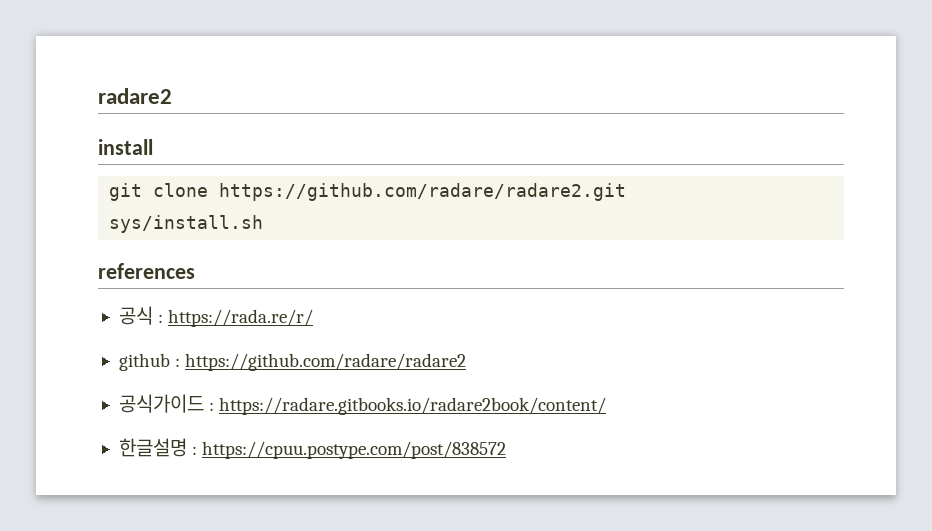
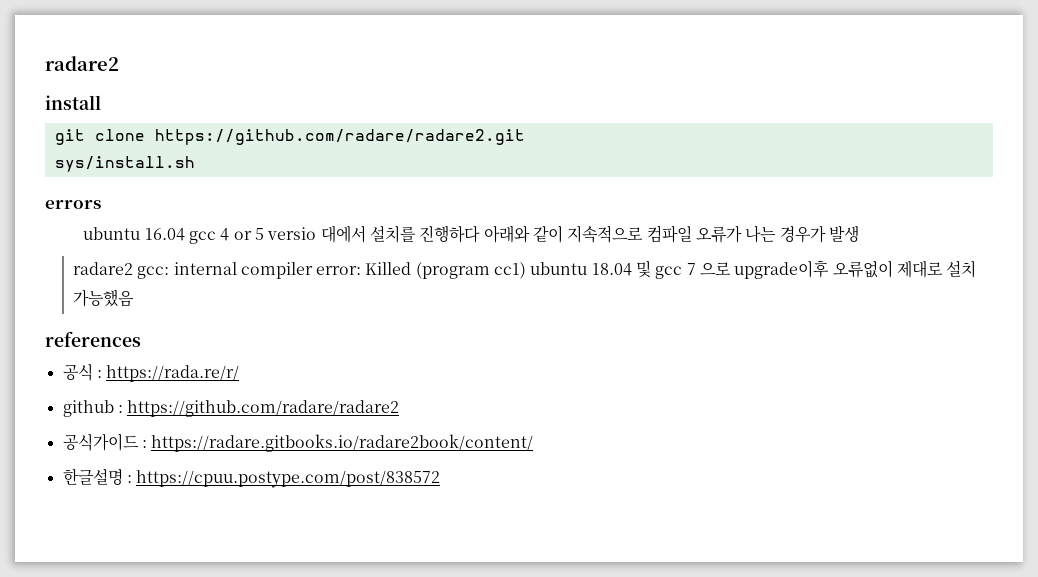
+ errors
+ ubuntu 16.04 gcc 4 or 5 versio 대에서 설치를 진행하다 아래와 같이 지속적으로 컴파일 오류가 나는 경우가 발생
+ radare2 gcc: internal compiler error: Killed (program cc1) ubuntu 18.04 및 gcc 7 으로 upgrade이후 오류없이 제대로 설치 가능했음

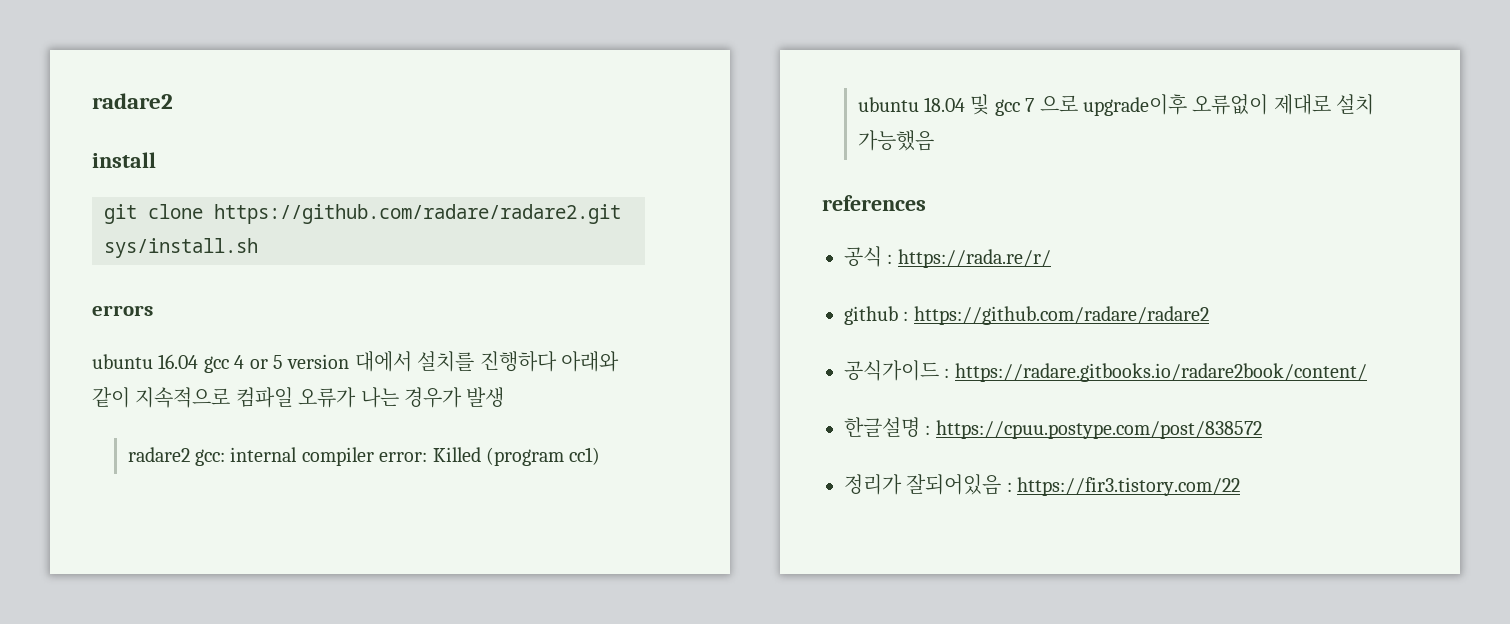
- ubuntu 16.04 gcc 4 or 5 versio 대에서 설치를 진행하다 아래와 같이 지속적으로 컴파일 오류가 나는 경우가 발생
+ ubuntu 16.04 gcc 4 or 5 version 대에서 설치를 진행하다 아래와 같이 지속적으로 컴파일 오류가 나는 경우가 발생
+ 정리가 잘되어있음 : https://fir3.tistory.com/22

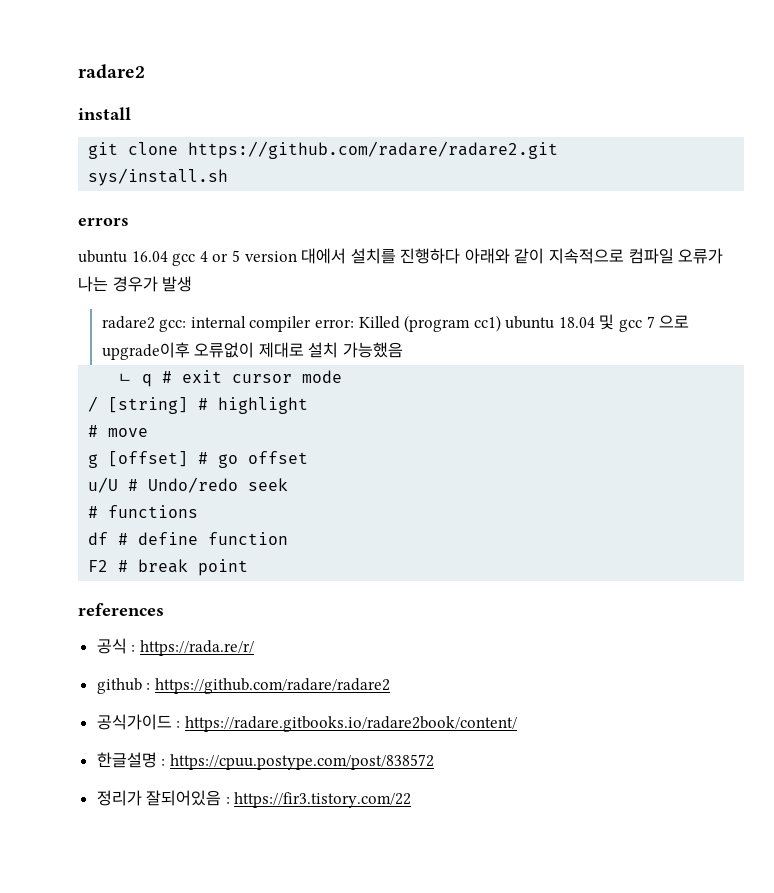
+ ㄴ q # exit cursor mode
+ / [string] # highlight
+ # move
+ g [offset] # go offset
+ u/U # Undo/redo seek
+ # functions
+ df # define function
+ F2 # break point

